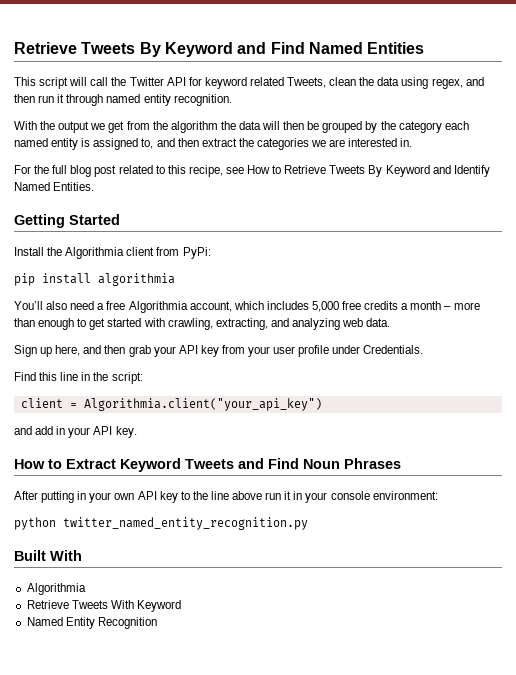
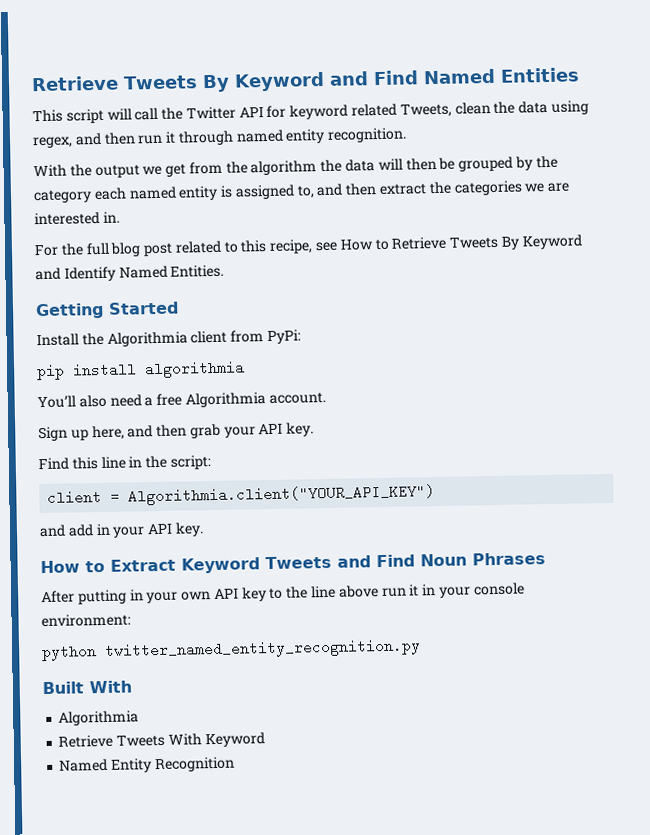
- You’ll also need a free Algorithmia account, which includes 5,000 free credits a month – more than enough to get started with crawling, extracting, and analyzing web data.
+ You’ll also need a free Algorithmia account.
- Sign up here, and then grab your API key from your user profile under Credentials.
+ Sign up here, and then grab your API key.
- client = Algorithmia.client("your_api_key")
+ client = Algorithmia.client("YOUR_API_KEY")

